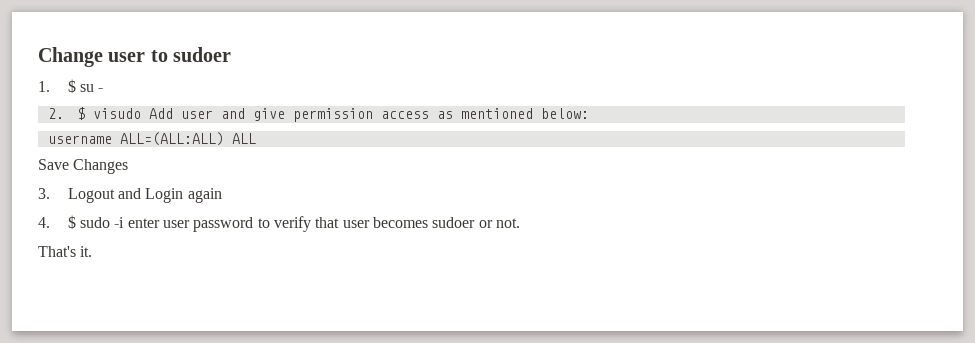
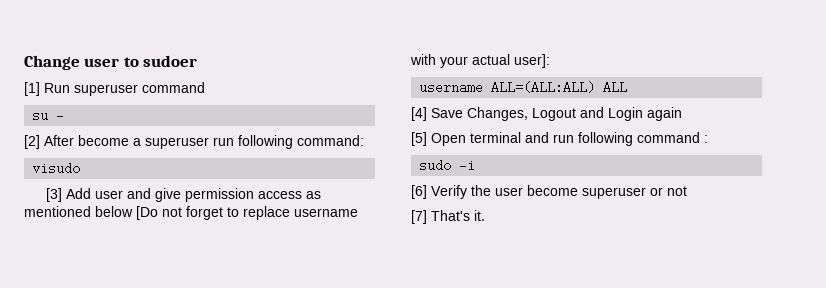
- 1. $ su -
- 2. $ visudo Add user and give permission access as mentioned below:
+ [1] Run superuser command
+ su -
+ [2] After become a superuser run following command:
+ visudo
+ [3] Add user and give permission access as mentioned below [Do not forget to replace username with your actual user]:
- Save Changes
- 3. Logout and Login again
+ [4] Save Changes, Logout and Login again
- 4. $ sudo -i enter user password to verify that user becomes sudoer or not.
- That's it.
+ [5] Open terminal and run following command :
+ sudo -i
+ [6] Verify the user become superuser or not
+ [7] That's it.

